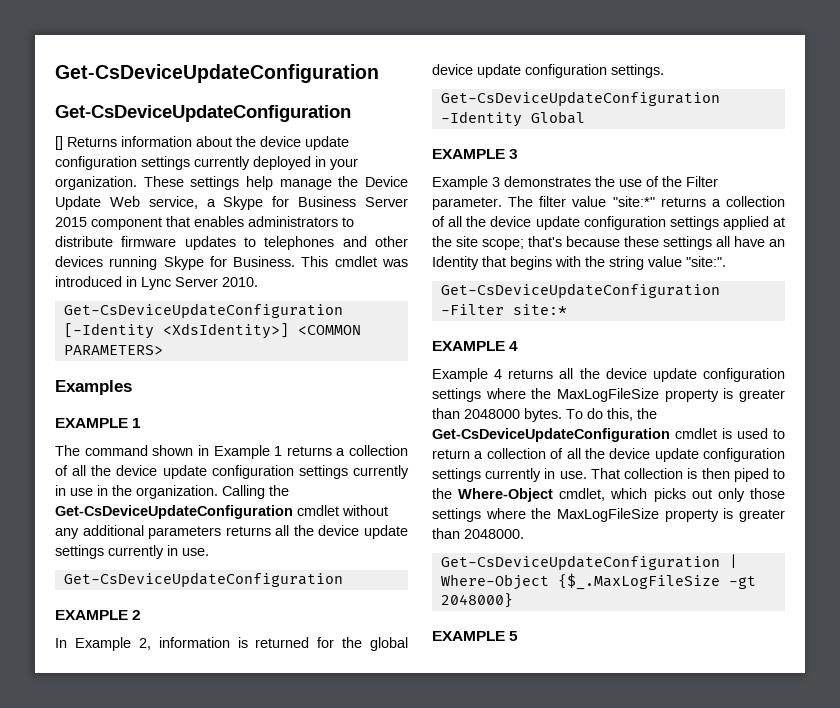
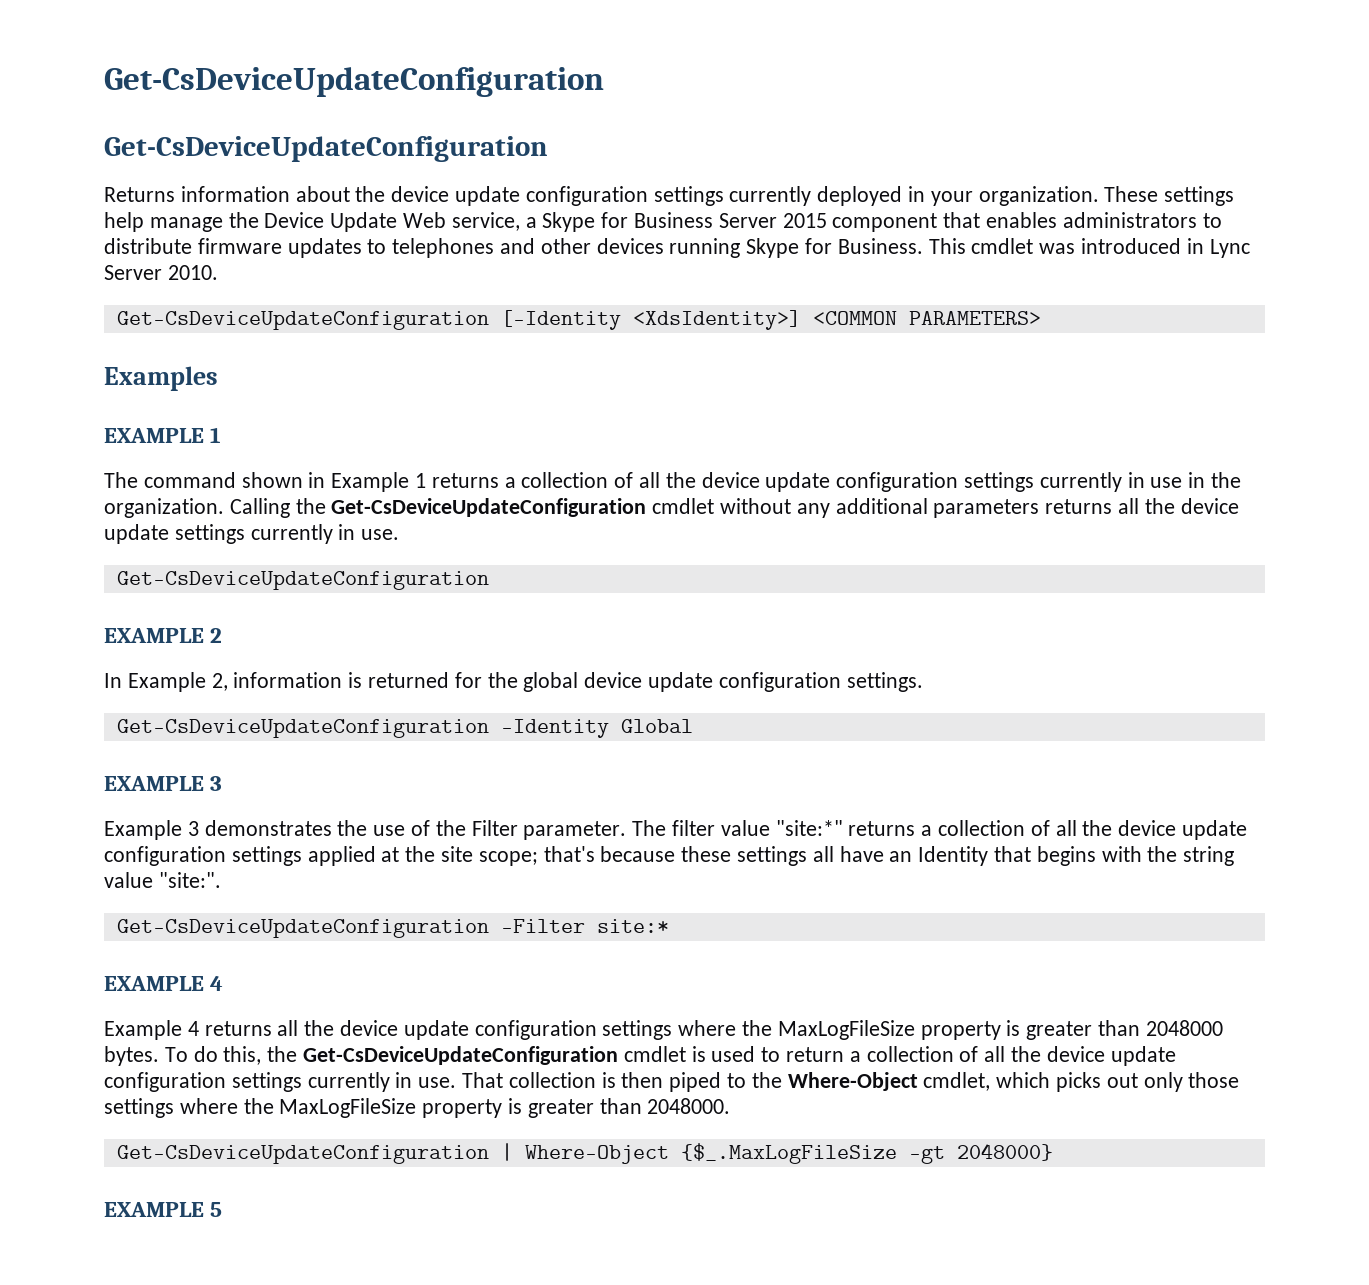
- [] Returns information about the device update configuration settings currently deployed in your organization.
+ Returns information about the device update configuration settings currently deployed in your organization.

